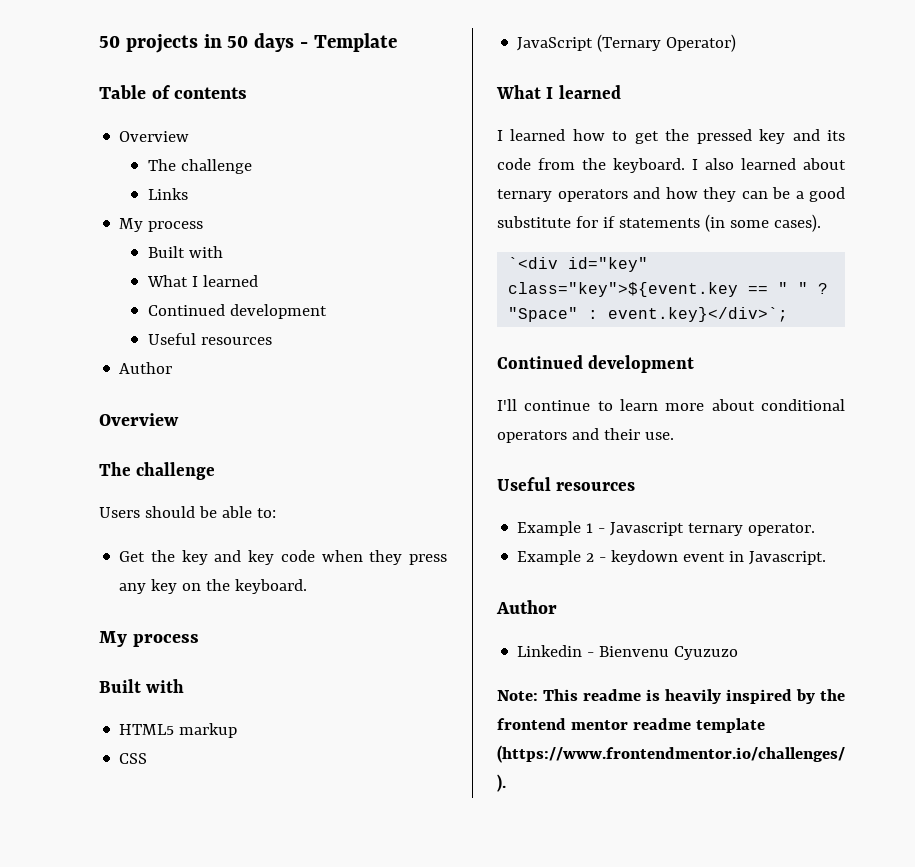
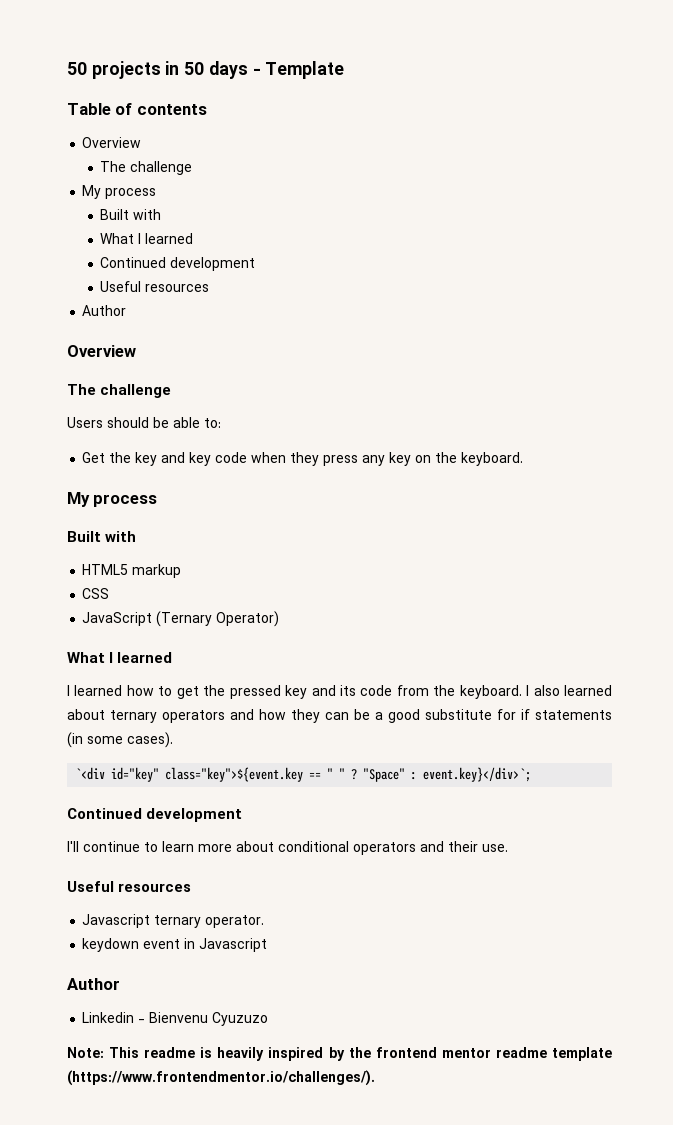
- Links
- Example 1 - Javascript ternary operator.
+ Javascript ternary operator.
- Example 2 - keydown event in Javascript.
+ keydown event in Javascript

